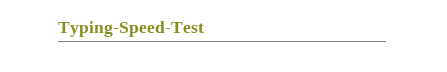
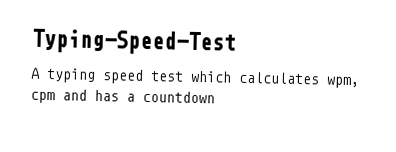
+ A typing speed test which calculates wpm, cpm and has a countdown

